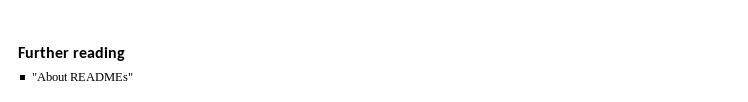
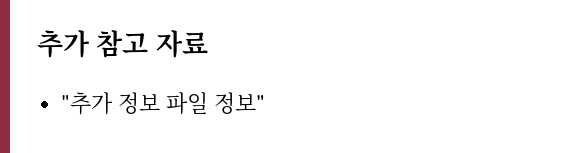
- Further reading
- "About READMEs"
+ 추가 참고 자료
+ "추가 정보 파일 정보"

